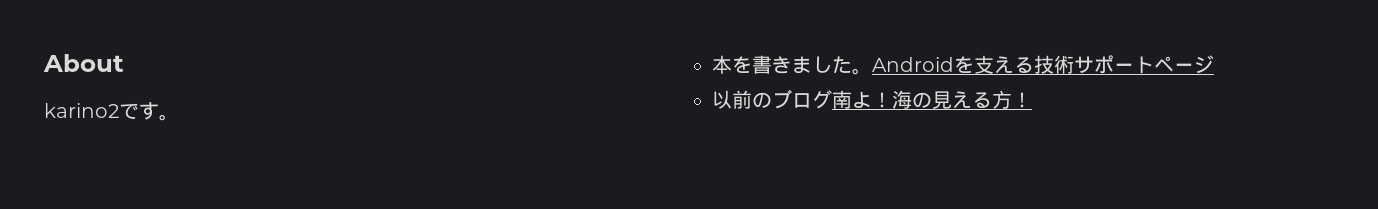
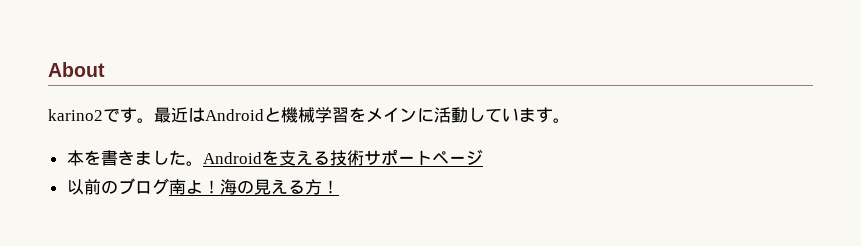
+ 最近はAndroidと機械学習をメインに活動しています。

